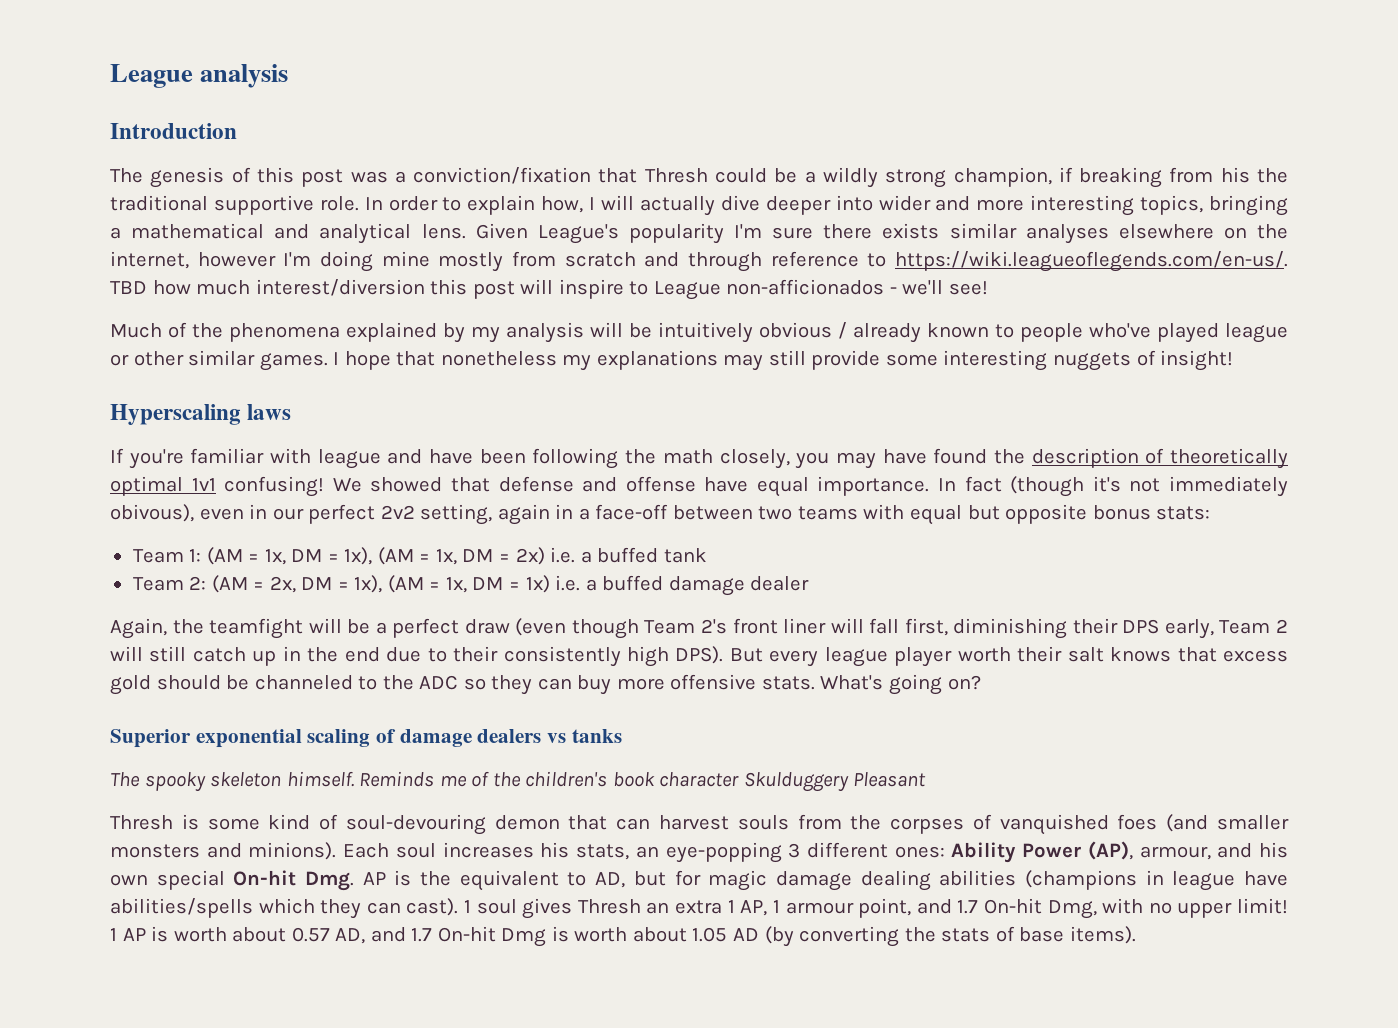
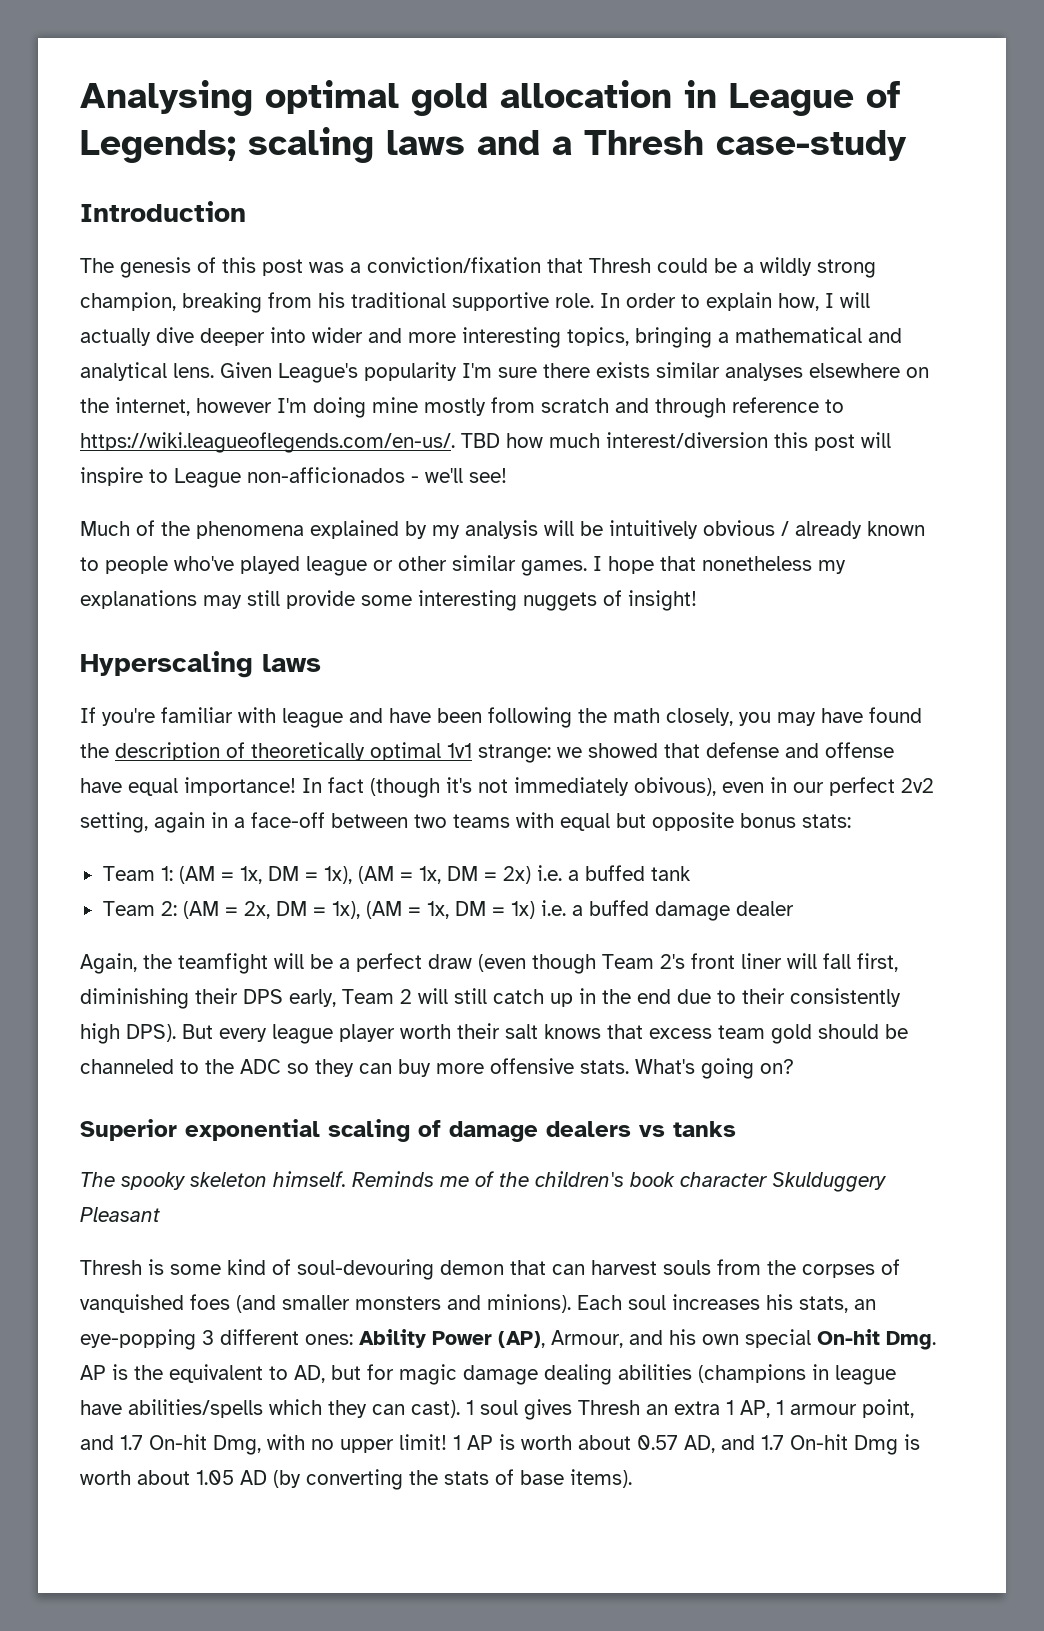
- League analysis
+ Analysing optimal gold allocation in League of Legends; scaling laws and a Thresh case-study
- The genesis of this post was a conviction/fixation that Thresh could be a wildly strong champion, if breaking from his the traditional supportive role.
+ The genesis of this post was a conviction/fixation that Thresh could be a wildly strong champion, breaking from his traditional supportive role.
- If you're familiar with league and have been following the math closely, you may have found the description of theoretically optimal 1v1 confusing! We showed that defense and offense have equal importance.
+ If you're familiar with league and have been following the math closely, you may have found the description of theoretically optimal 1v1 strange: we showed that defense and offense have equal importance!
- But every league player worth their salt knows that excess gold should be channeled to the ADC so they can buy more offensive stats.
+ But every league player worth their salt knows that excess team gold should be channeled to the ADC so they can buy more offensive stats.
- Each soul increases his stats, an eye-popping 3 different ones: Ability Power (AP), armour, and his own special On-hit Dmg. AP is the equivalent to AD, but for magic damage dealing abilities (champions in league have abilities/spells which they can cast).
+ Each soul increases his stats, an eye-popping 3 different ones: Ability Power (AP), Armour, and his own special On-hit Dmg. AP is the equivalent to AD, but for magic damage dealing abilities (champions in league have abilities/spells which they can cast).

